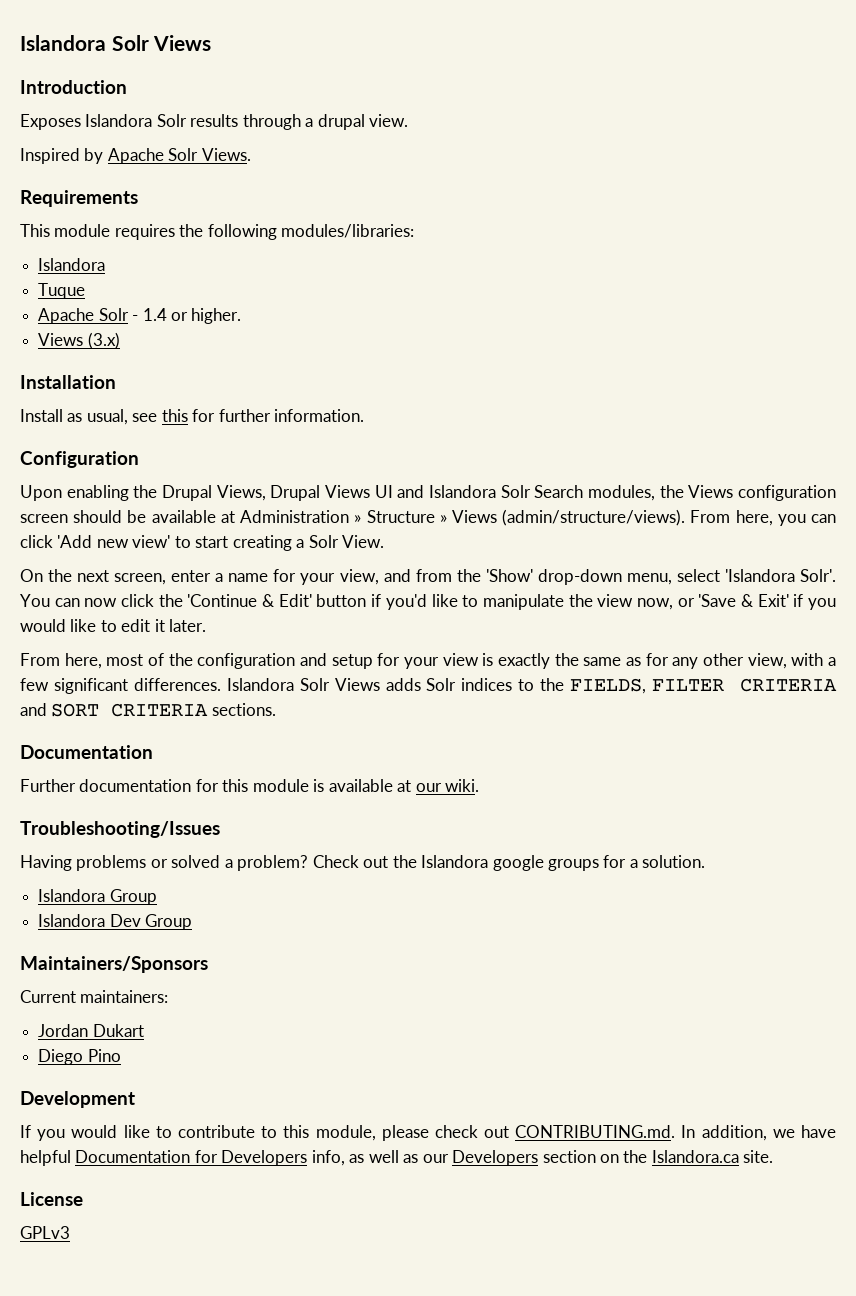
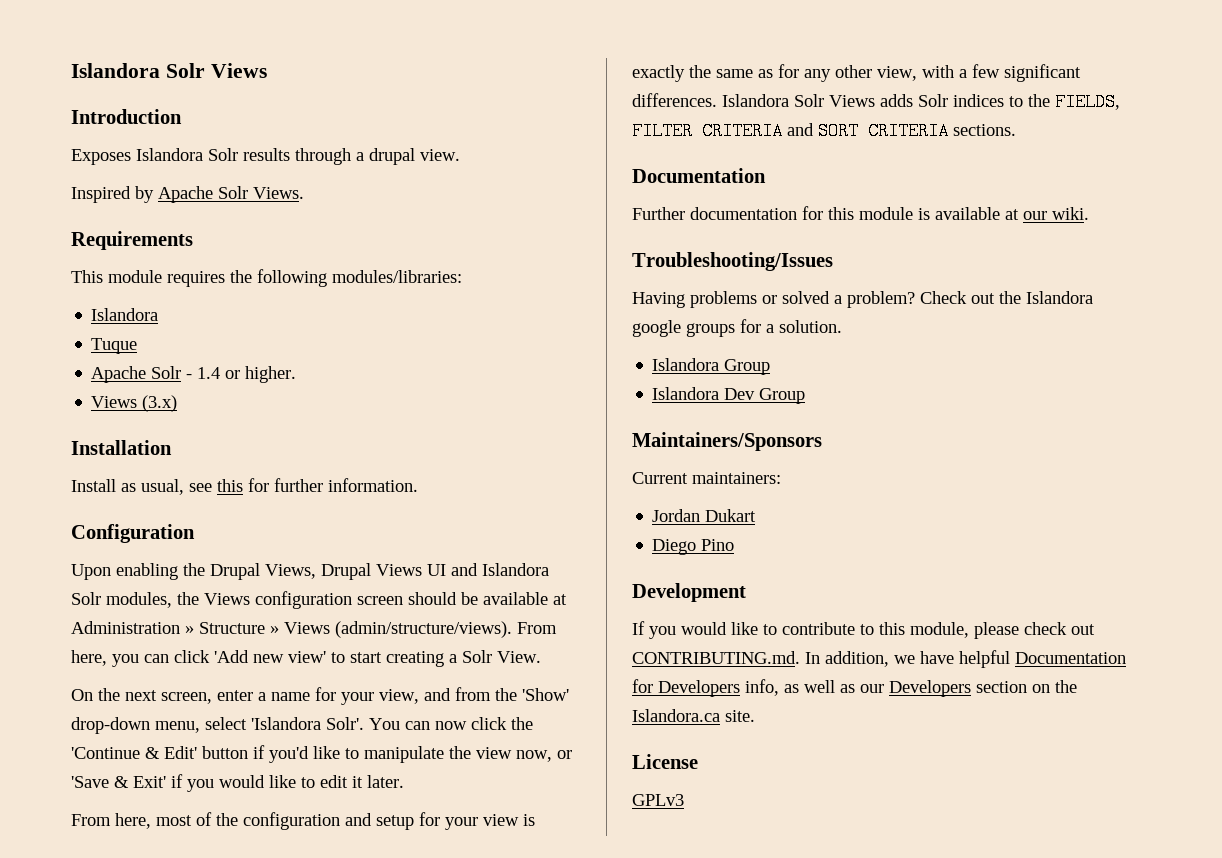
- Upon enabling the Drupal Views, Drupal Views UI and Islandora Solr Search modules, the Views configuration screen should be available at Administration » Structure » Views (admin/structure/views).
+ Upon enabling the Drupal Views, Drupal Views UI and Islandora Solr modules, the Views configuration screen should be available at Administration » Structure » Views (admin/structure/views).

